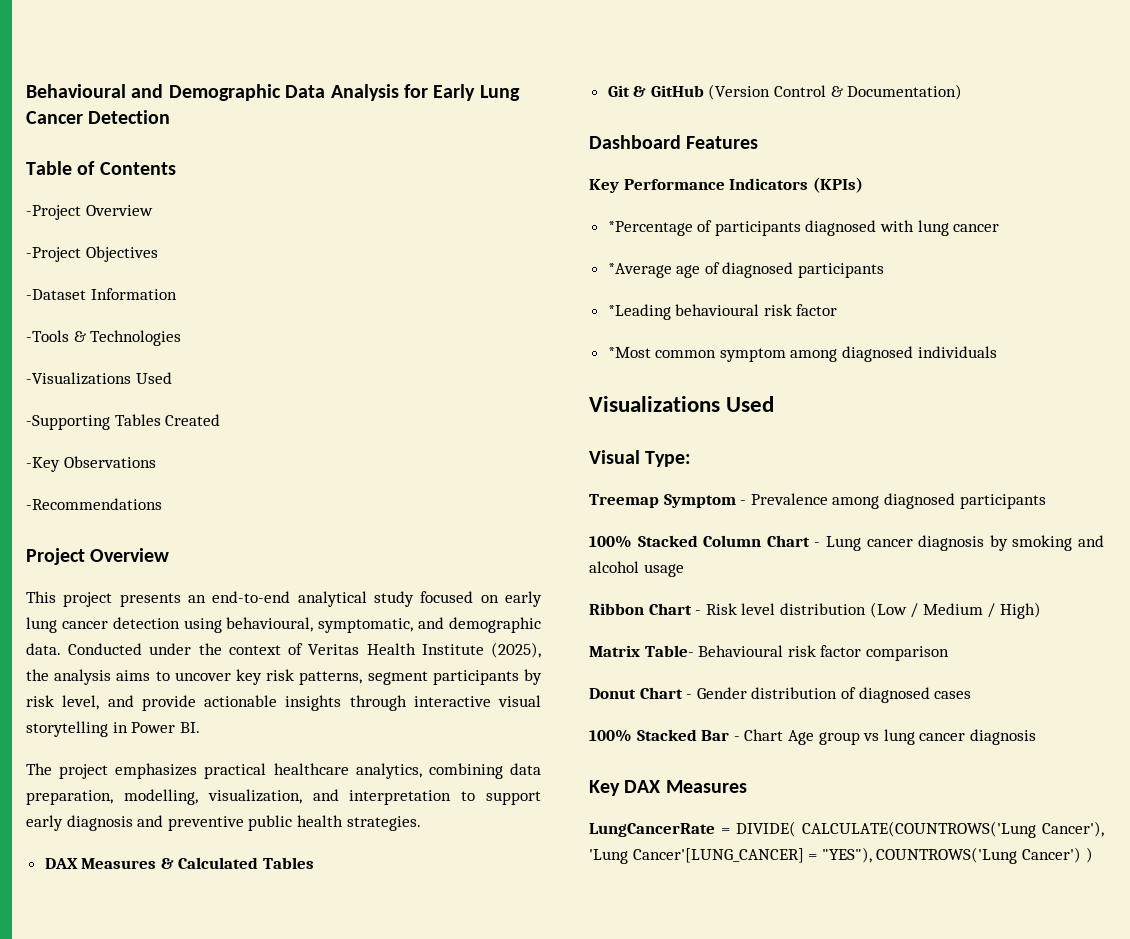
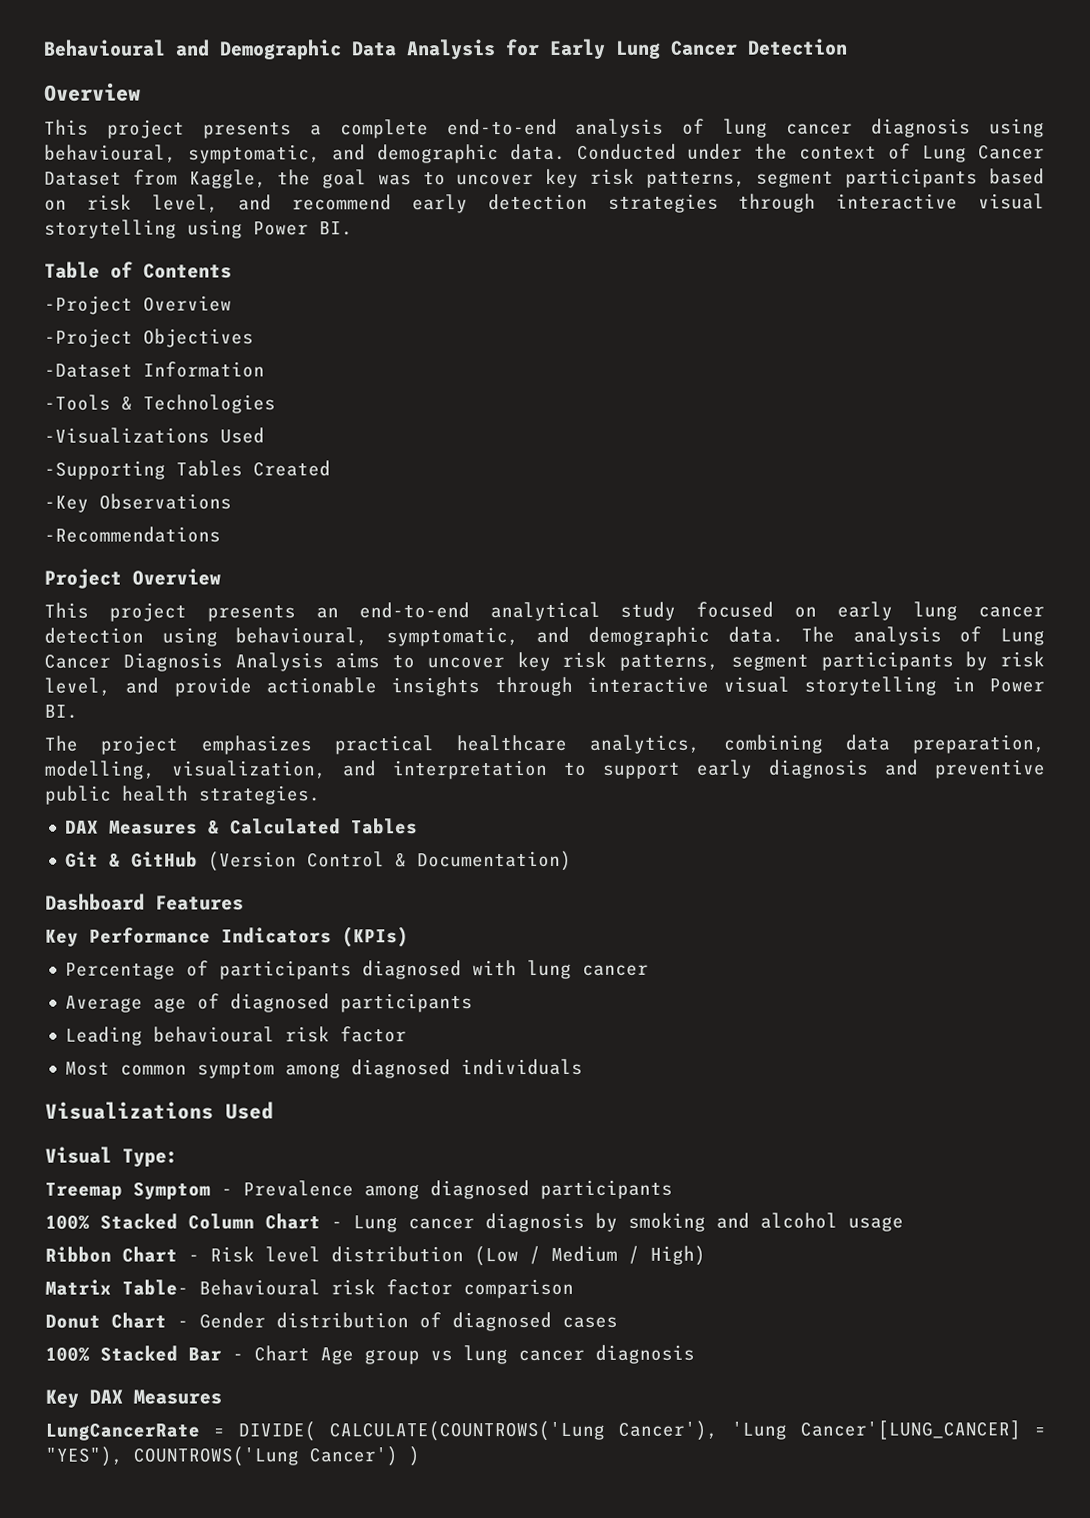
  Behavioural and Demographic Data Analysis for Early Lung Cancer Detection
+ Overview
+ This project presents a complete end-to-end analysis of lung cancer diagnosis using behavioural, symptomatic, and demographic data. Conducted under the context of Lung Cancer Dataset from Kaggle, the goal was to uncover key risk patterns, segment participants based on risk level, and recommend early detection strategies through interactive visual storytelling using Power BI.
- Conducted under the context of Veritas Health Institute (2025), the analysis aims to uncover key risk patterns, segment participants by risk level, and provide actionable insights through interactive visual storytelling in Power BI.
+ The analysis of Lung Cancer Diagnosis Analysis aims to uncover key risk patterns, segment participants by risk level, and provide actionable insights through interactive visual storytelling in Power BI.
- *Percentage of participants diagnosed with lung cancer
+ Percentage of participants diagnosed with lung cancer
- *Average age of diagnosed participants
+ Average age of diagnosed participants
- *Leading behavioural risk factor
+ Leading behavioural risk factor
- *Most common symptom among diagnosed individuals
+ Most common symptom among diagnosed individuals

